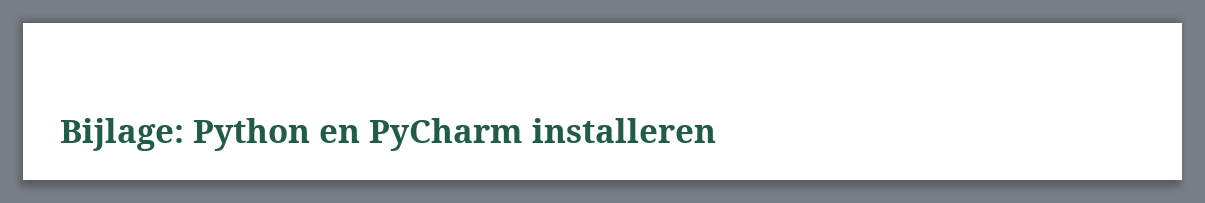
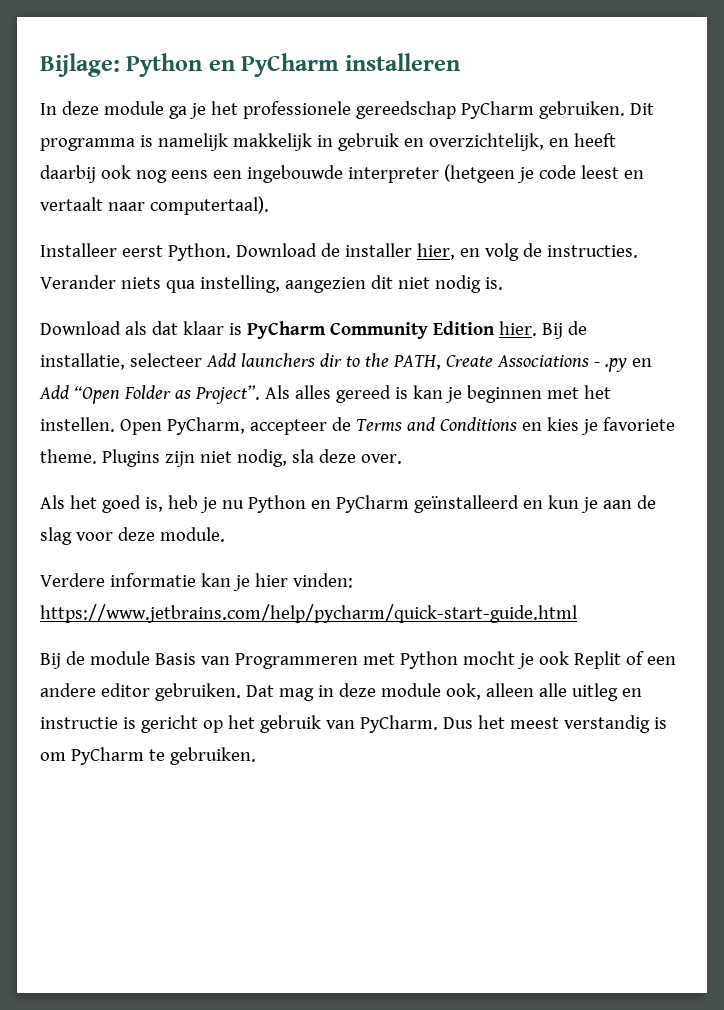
+ In deze module ga je het professionele gereedschap PyCharm gebruiken. Dit programma is namelijk makkelijk in gebruik en overzichtelijk, en heeft daarbij ook nog eens een ingebouwde interpreter (hetgeen je code leest en vertaalt naar computertaal).
+ Installeer eerst Python. Download de installer hier, en volg de instructies. Verander niets qua instelling, aangezien dit niet nodig is.
+ Download als dat klaar is PyCharm Community Edition hier. Bij de installatie, selecteer Add launchers dir to the PATH, Create Associations - .py en Add “Open Folder as Project”. Als alles gereed is kan je beginnen met het instellen. Open PyCharm, accepteer de Terms and Conditions en kies je favoriete theme. Plugins zijn niet nodig, sla deze over.
+ Als het goed is, heb je nu Python en PyCharm geïnstalleerd en kun je aan de slag voor deze module.
+ Verdere informatie kan je hier vinden: https://www.jetbrains.com/help/pycharm/quick-start-guide.html
+ Bij de module Basis van Programmeren met Python mocht je ook Replit of een andere editor gebruiken. Dat mag in deze module ook, alleen alle uitleg en instructie is gericht op het gebruik van PyCharm. Dus het meest verstandig is om PyCharm te gebruiken.

